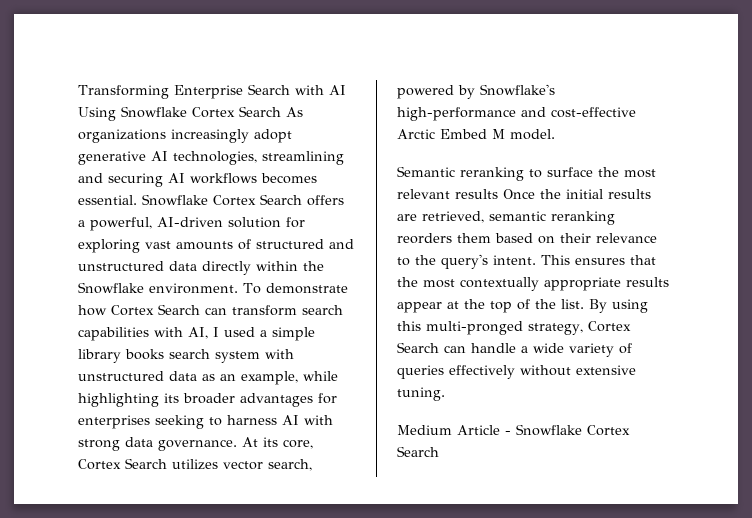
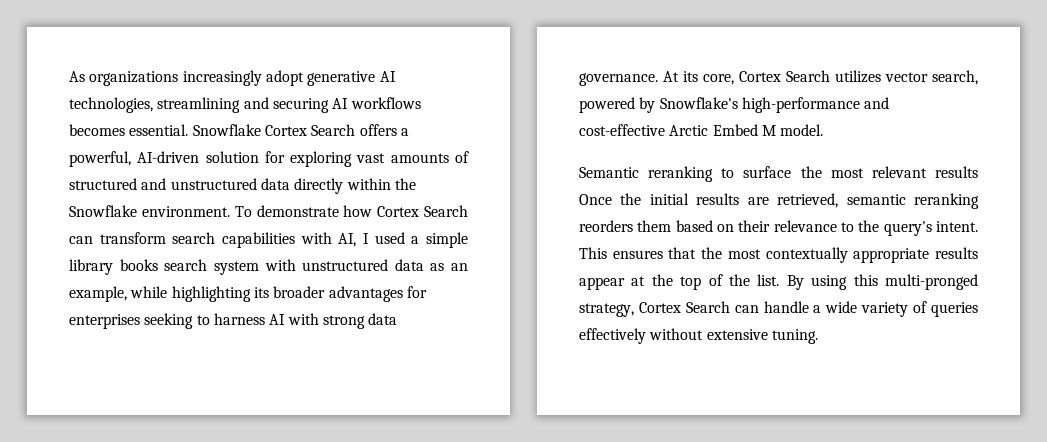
- Transforming Enterprise Search with AI Using Snowflake Cortex Search As organizations increasingly adopt generative AI technologies, streamlining and securing AI workflows becomes essential.
+ As organizations increasingly adopt generative AI technologies, streamlining and securing AI workflows becomes essential.
- Medium Article - Snowflake Cortex Search

